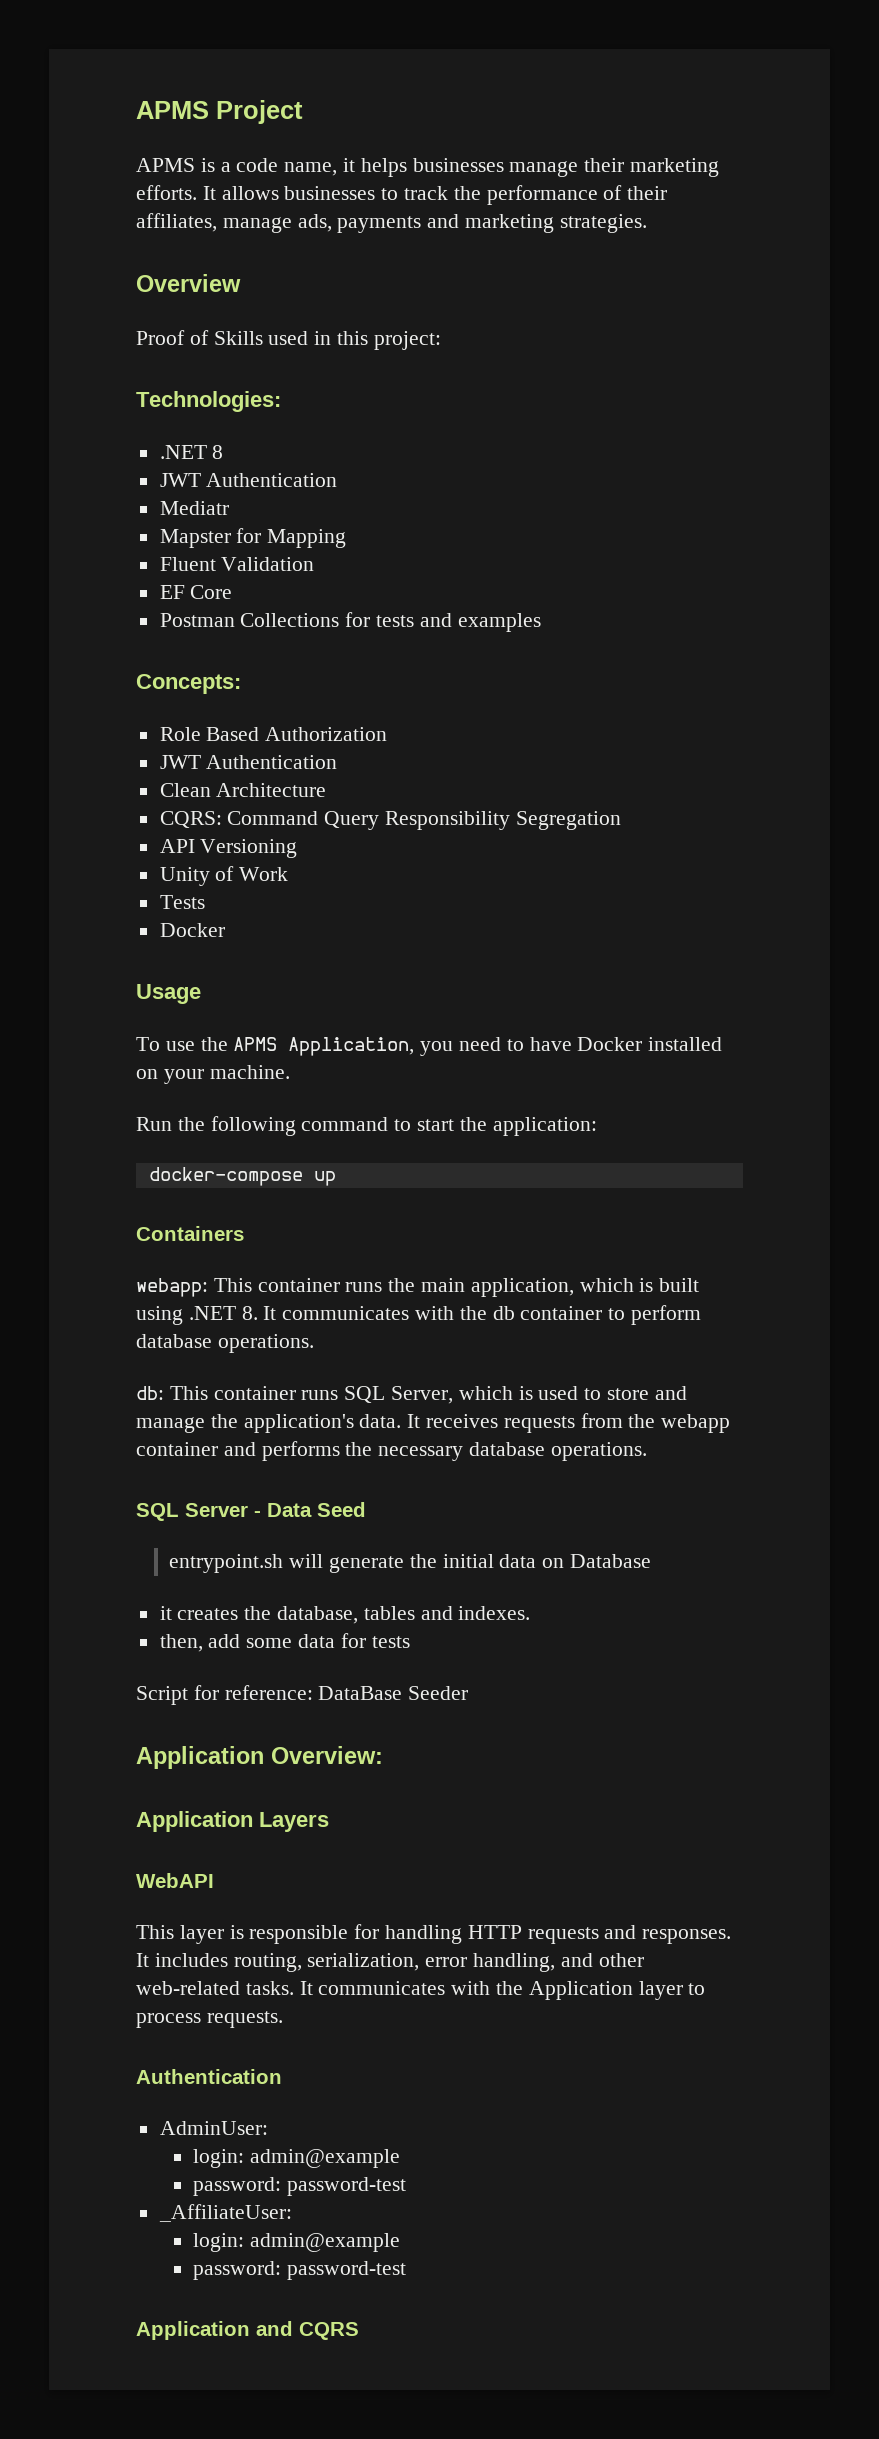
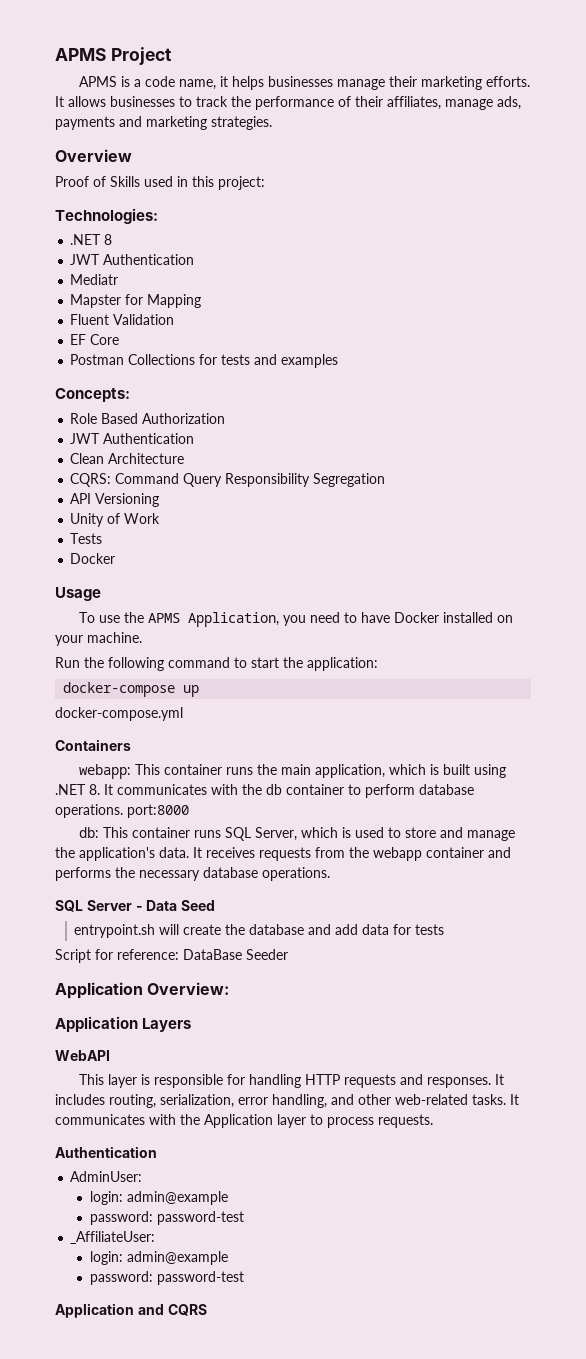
+ docker-compose.yml
- webapp: This container runs the main application, which is built using .NET 8. It communicates with the db container to perform database operations.
+ webapp: This container runs the main application, which is built using .NET 8. It communicates with the db container to perform database operations. port:8000
- entrypoint.sh will generate the initial data on Database
- it creates the database, tables and indexes.
- then, add some data for tests
+ entrypoint.sh will create the database and add data for tests

